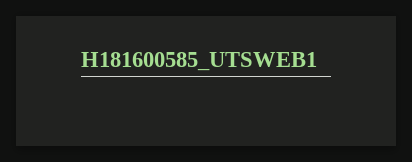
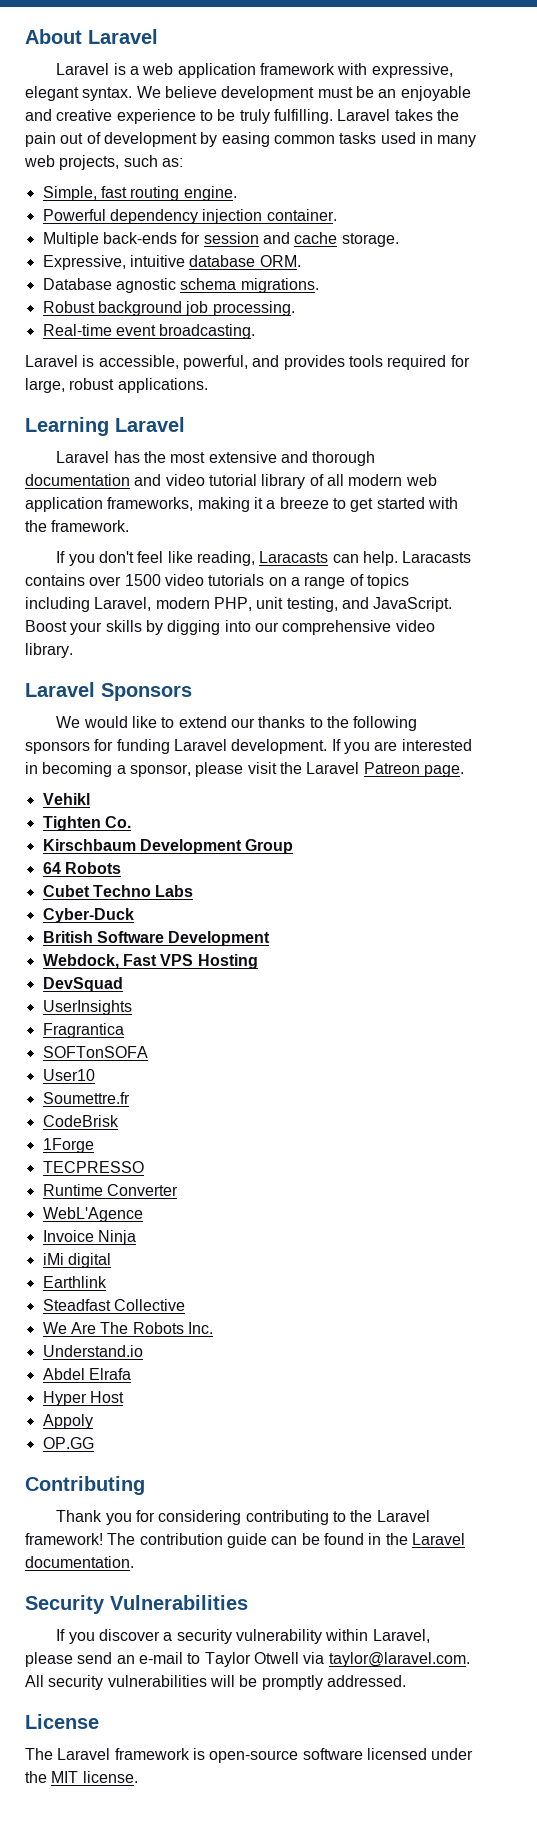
- H181600585_UTSWEB1
+ About Laravel
+ Laravel is a web application framework with expressive, elegant syntax. We believe development must be an enjoyable and creative experience to be truly fulfilling. Laravel takes the pain out of development by easing common tasks used in many web projects, such as:
+ Simple, fast routing engine.
+ Powerful dependency injection container.
+ Multiple back-ends for session and cache storage.
+ Expressive, intuitive database ORM.
+ Database agnostic schema migrations.
+ Robust background job processing.
+ Real-time event broadcasting.
+ Laravel is accessible, powerful, and provides tools required for large, robust applications.
+ Learning Laravel
+ Laravel has the most extensive and thorough documentation and video tutorial library of all modern web application frameworks, making it a breeze to get started with the framework.
+ If you don't feel like reading, Laracasts can help. Laracasts contains over 1500 video tutorials on a range of topics including Laravel, modern PHP, unit testing, and JavaScript. Boost your skills by digging into our comprehensive video library.
+ Laravel Sponsors
+ We would like to extend our thanks to the following sponsors for funding Laravel development. If you are interested in becoming a sponsor, please visit the Laravel Patreon page.
+ Vehikl
+ Tighten Co.
+ Kirschbaum Development Group
+ 64 Robots
+ Cubet Techno Labs
+ Cyber-Duck
+ British Software Development
+ Webdock, Fast VPS Hosting
+ DevSquad
+ UserInsights
+ Fragrantica
+ SOFTonSOFA
+ User10
+ Soumettre.fr
+ CodeBrisk
+ 1Forge
+ TECPRESSO
+ Runtime Converter
+ WebL'Agence
+ Invoice Ninja
+ iMi digital
+ Earthlink
+ Steadfast Collective
+ We Are The Robots Inc.
+ Understand.io
+ Abdel Elrafa
+ Hyper Host
+ Appoly
+ OP.GG
+ Contributing
+ Thank you for considering contributing to the Laravel framework! The contribution guide can be found in the Laravel documentation.
+ Security Vulnerabilities
+ If you discover a security vulnerability within Laravel, please send an e-mail to Taylor Otwell via taylor@laravel.com. All security vulnerabilities will be promptly addressed.
+ License
+ The Laravel framework is open-source software licensed under the MIT license.

